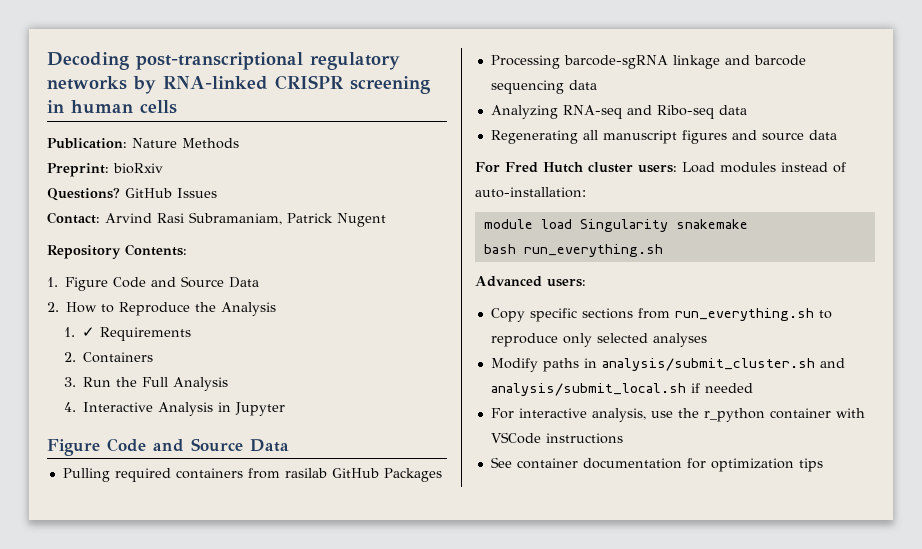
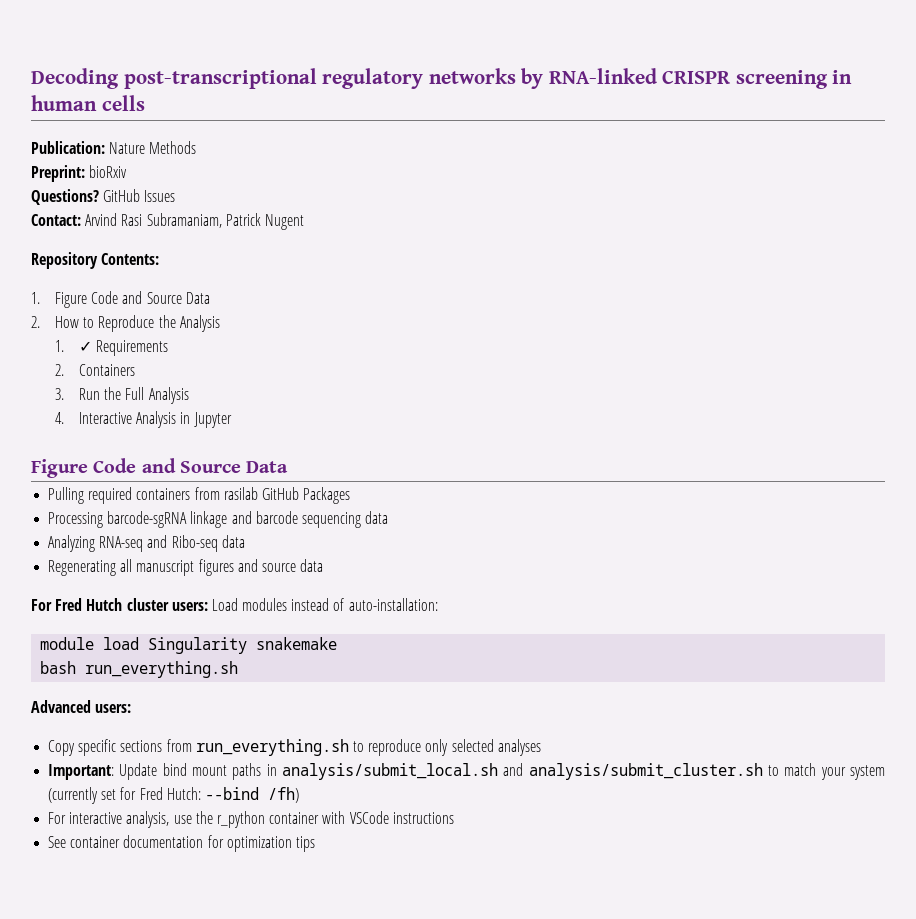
- Modify paths in analysis/submit_cluster.sh and analysis/submit_local.sh if needed
+ Important: Update bind mount paths in analysis/submit_local.sh and analysis/submit_cluster.sh to match your system (currently set for Fred Hutch: --bind /fh)

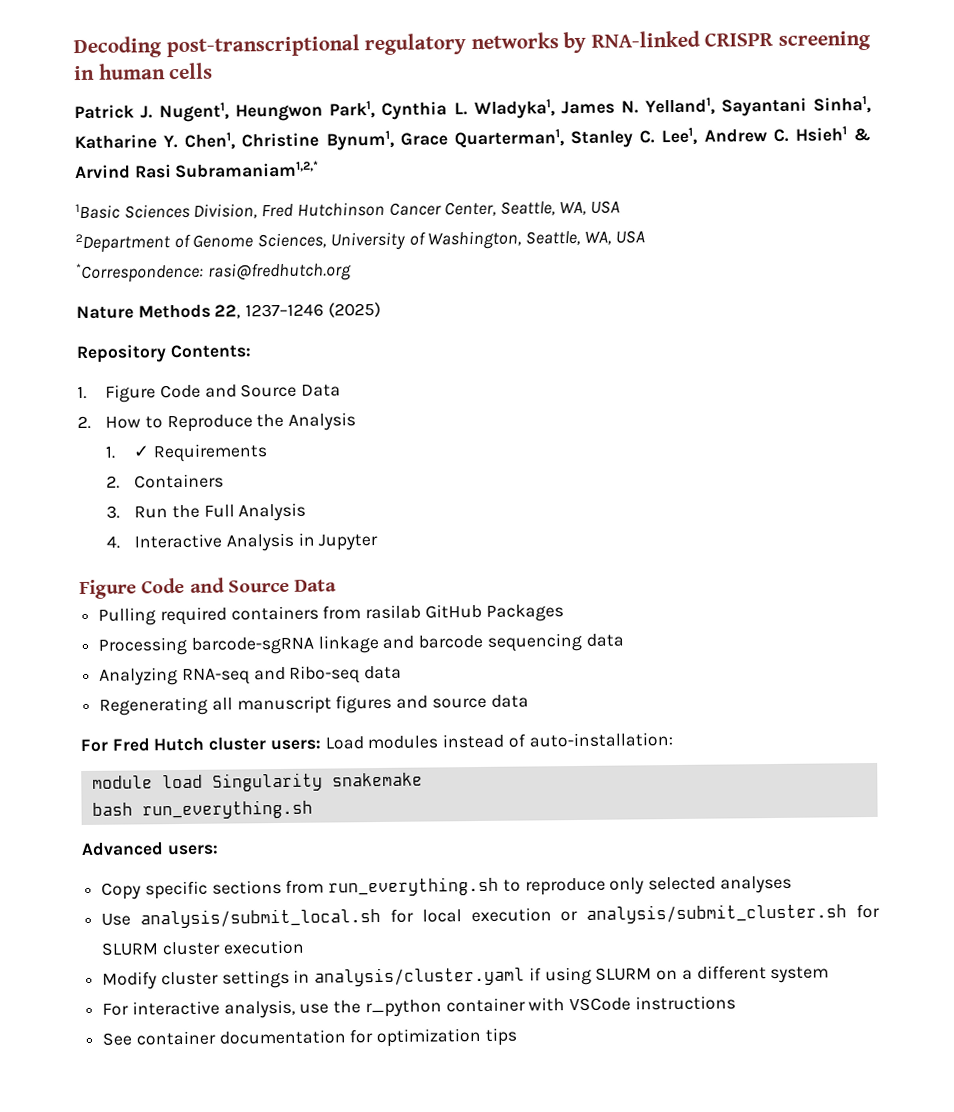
- Publication: Nature Methods
- Preprint: bioRxiv
- Questions? GitHub Issues
- Contact: Arvind Rasi Subramaniam, Patrick Nugent
+ Patrick J. Nugent1, Heungwon Park1, Cynthia L. Wladyka1, James N. Yelland1, Sayantani Sinha1, Katharine Y. Chen1, Christine Bynum1, Grace Quarterman1, Stanley C. Lee1, Andrew C. Hsieh1 & Arvind Rasi Subramaniam1,2,*
+ 1Basic Sciences Division, Fred Hutchinson Cancer Center, Seattle, WA, USA
+ 2Department of Genome Sciences, University of Washington, Seattle, WA, USA
+ *Correspondence: rasi@fredhutch.org
+ Nature Methods 22, 1237–1246 (2025)
- Important: Update bind mount paths in analysis/submit_local.sh and analysis/submit_cluster.sh to match your system (currently set for Fred Hutch: --bind /fh)
+ Use analysis/submit_local.sh for local execution or analysis/submit_cluster.sh for SLURM cluster execution
+ Modify cluster settings in analysis/cluster.yaml if using SLURM on a different system

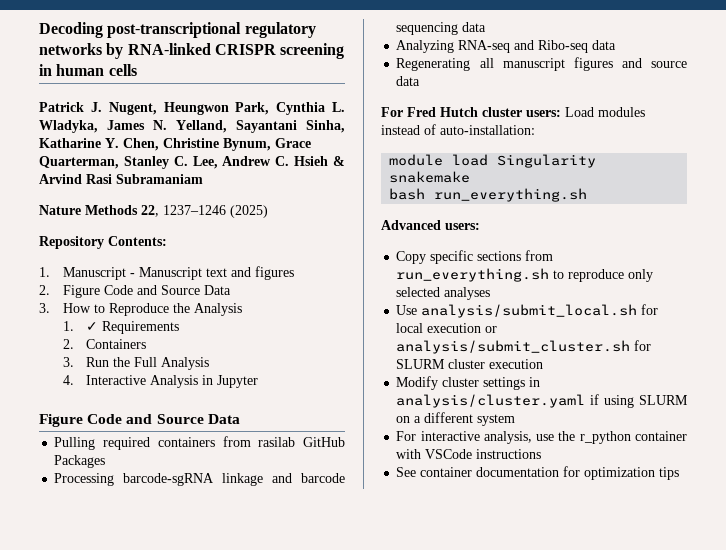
- Patrick J. Nugent1, Heungwon Park1, Cynthia L. Wladyka1, James N. Yelland1, Sayantani Sinha1, Katharine Y. Chen1, Christine Bynum1, Grace Quarterman1, Stanley C. Lee1, Andrew C. Hsieh1 & Arvind Rasi Subramaniam1,2,*
- 1Basic Sciences Division, Fred Hutchinson Cancer Center, Seattle, WA, USA
- 2Department of Genome Sciences, University of Washington, Seattle, WA, USA
- *Correspondence: rasi@fredhutch.org
+ Patrick J. Nugent, Heungwon Park, Cynthia L. Wladyka, James N. Yelland, Sayantani Sinha, Katharine Y. Chen, Christine Bynum, Grace Quarterman, Stanley C. Lee, Andrew C. Hsieh & Arvind Rasi Subramaniam
- 1. Figure Code and Source Data
- 2. How to Reproduce the Analysis
+ 1. Manuscript - Manuscript text and figures
+ 2. Figure Code and Source Data
+ 3. How to Reproduce the Analysis

